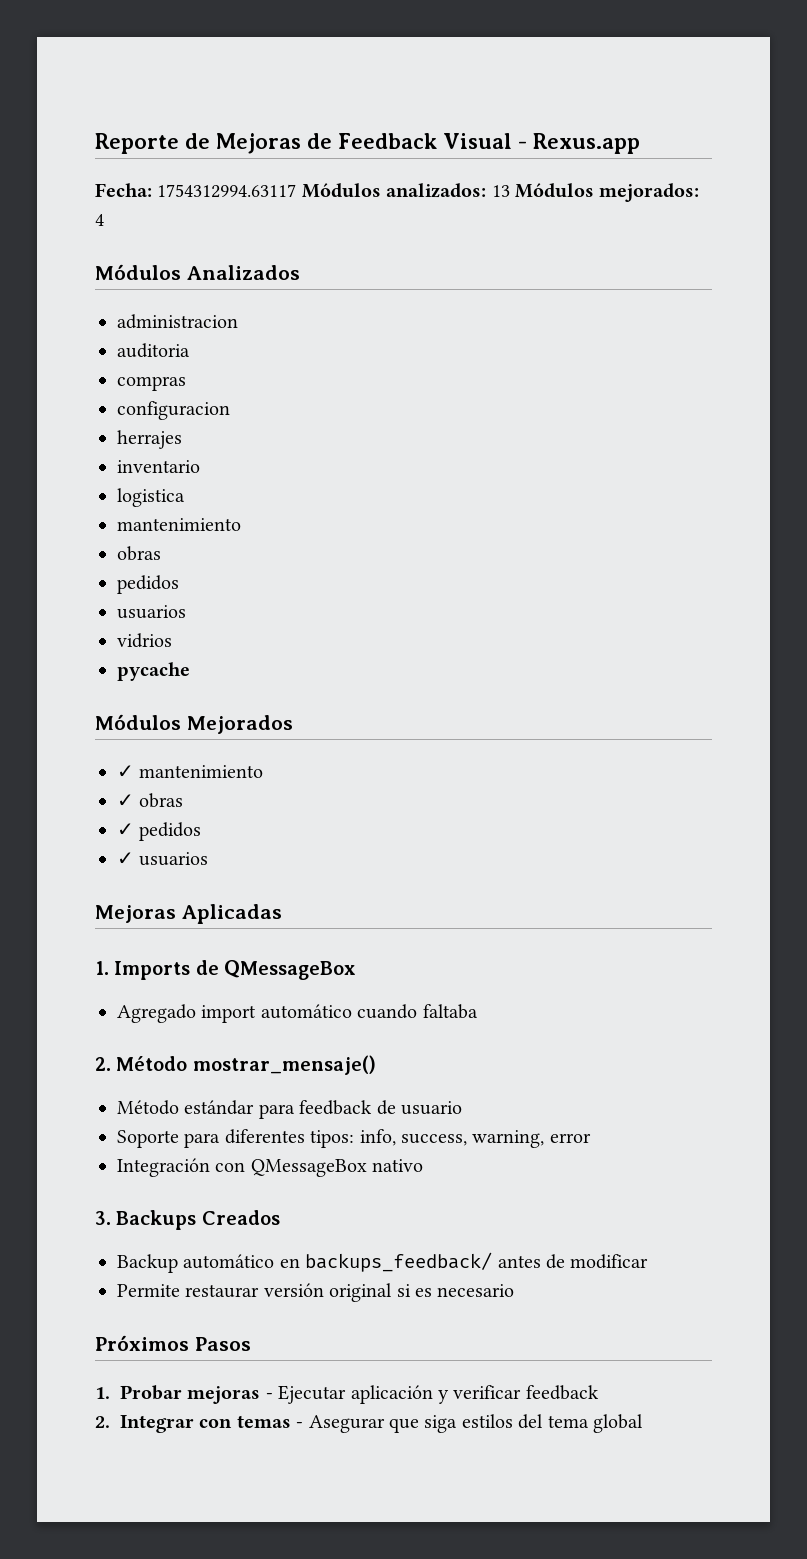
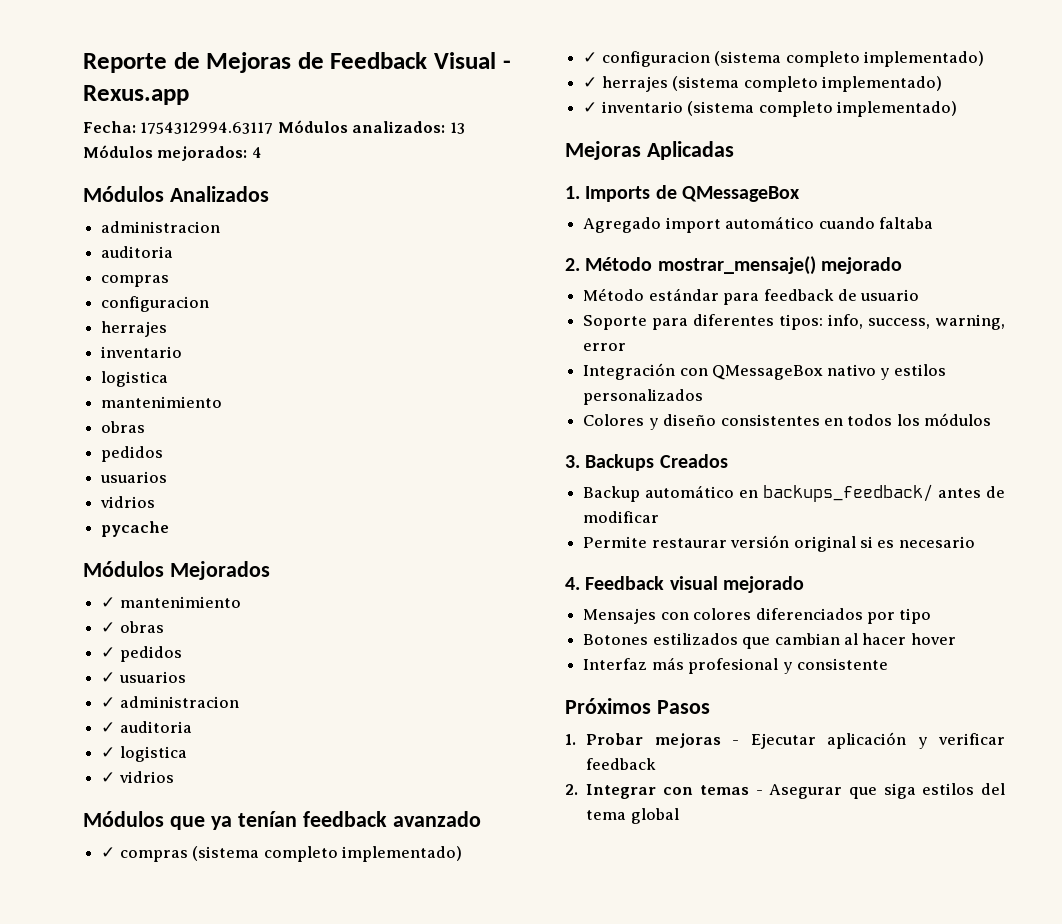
+ ✓ administracion
+ ✓ auditoria
+ ✓ logistica
+ ✓ vidrios
+ Módulos que ya tenían feedback avanzado
+ ✓ compras (sistema completo implementado)
+ ✓ configuracion (sistema completo implementado)
+ ✓ herrajes (sistema completo implementado)
+ ✓ inventario (sistema completo implementado)
- 2. Método mostrar_mensaje()
+ 2. Método mostrar_mensaje() mejorado
- Integración con QMessageBox nativo
+ Integración con QMessageBox nativo y estilos personalizados
+ Colores y diseño consistentes en todos los módulos
+ 4. Feedback visual mejorado
+ Mensajes con colores diferenciados por tipo
+ Botones estilizados que cambian al hacer hover
+ Interfaz más profesional y consistente

